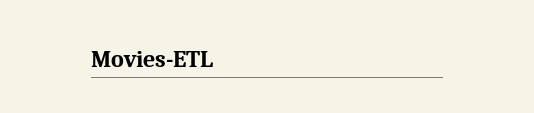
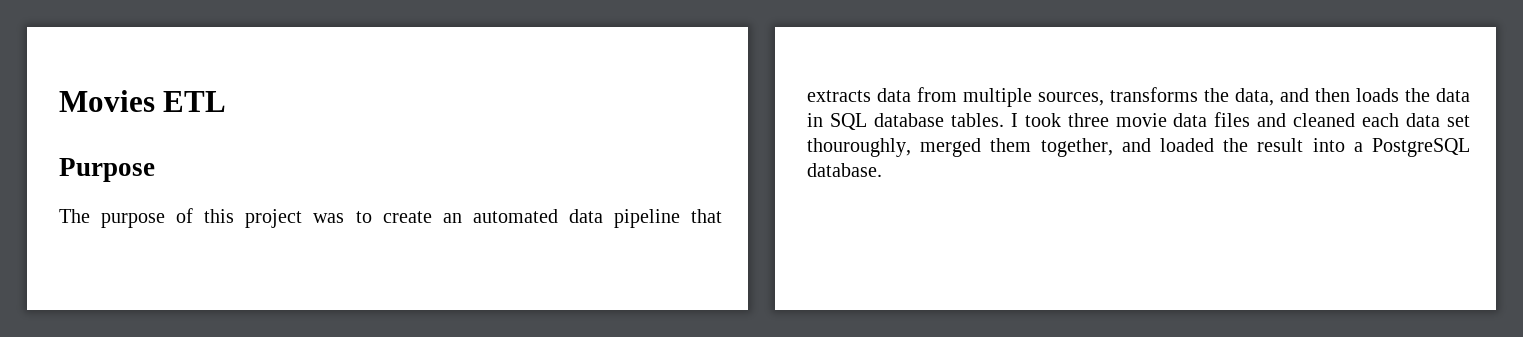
- Movies-ETL
+ Movies ETL
+ Purpose
+ The purpose of this project was to create an automated data pipeline that extracts data from multiple sources, transforms the data, and then loads the data in SQL database tables. I took three movie data files and cleaned each data set thouroughly, merged them together, and loaded the result into a PostgreSQL database.

